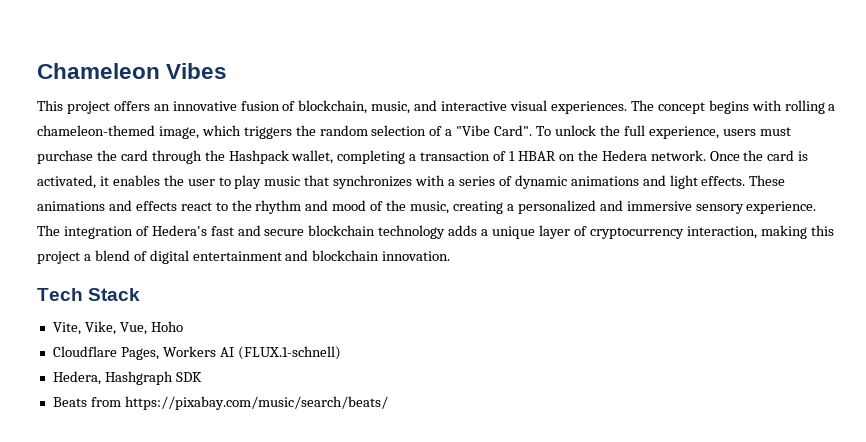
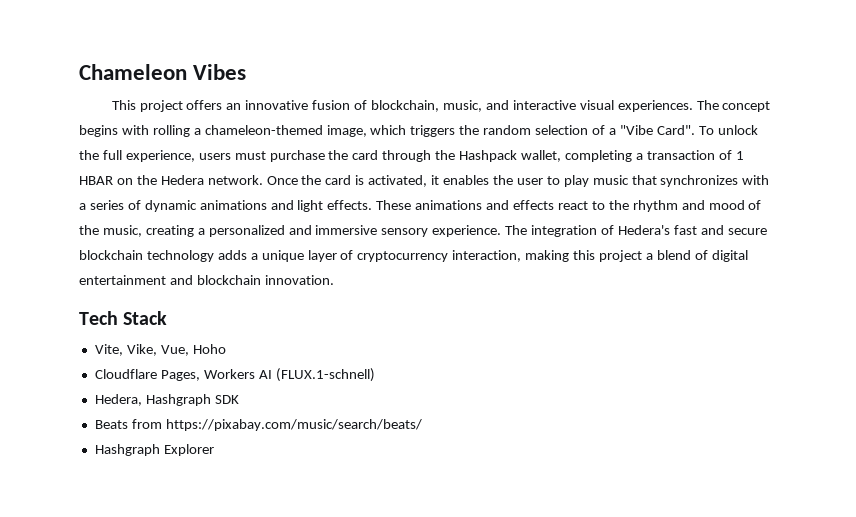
+ Hashgraph Explorer

